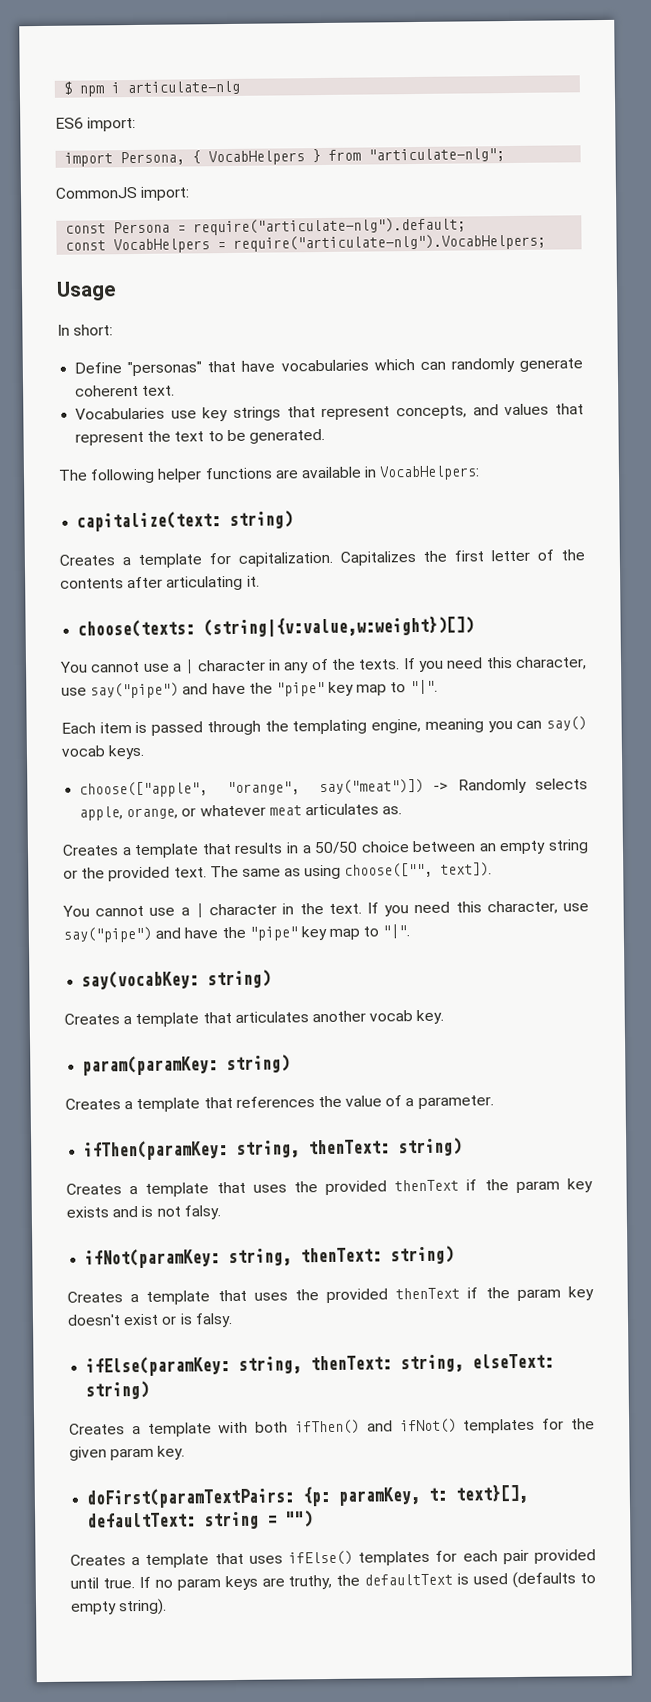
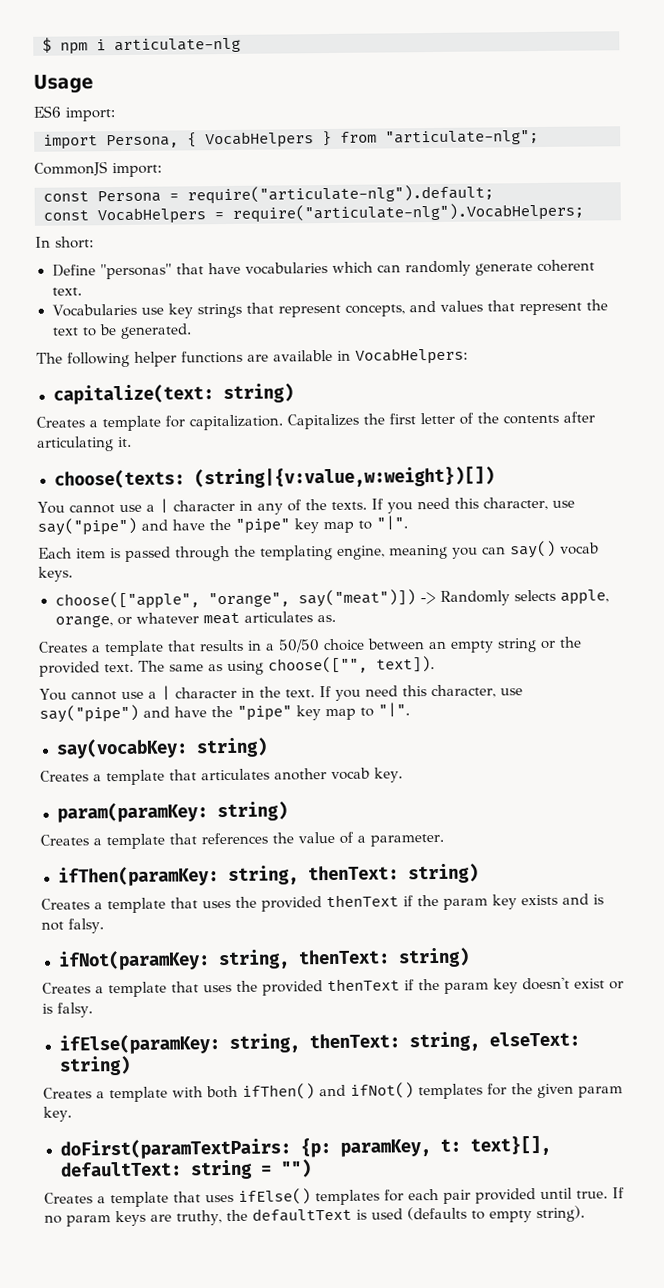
+ Usage
- Usage

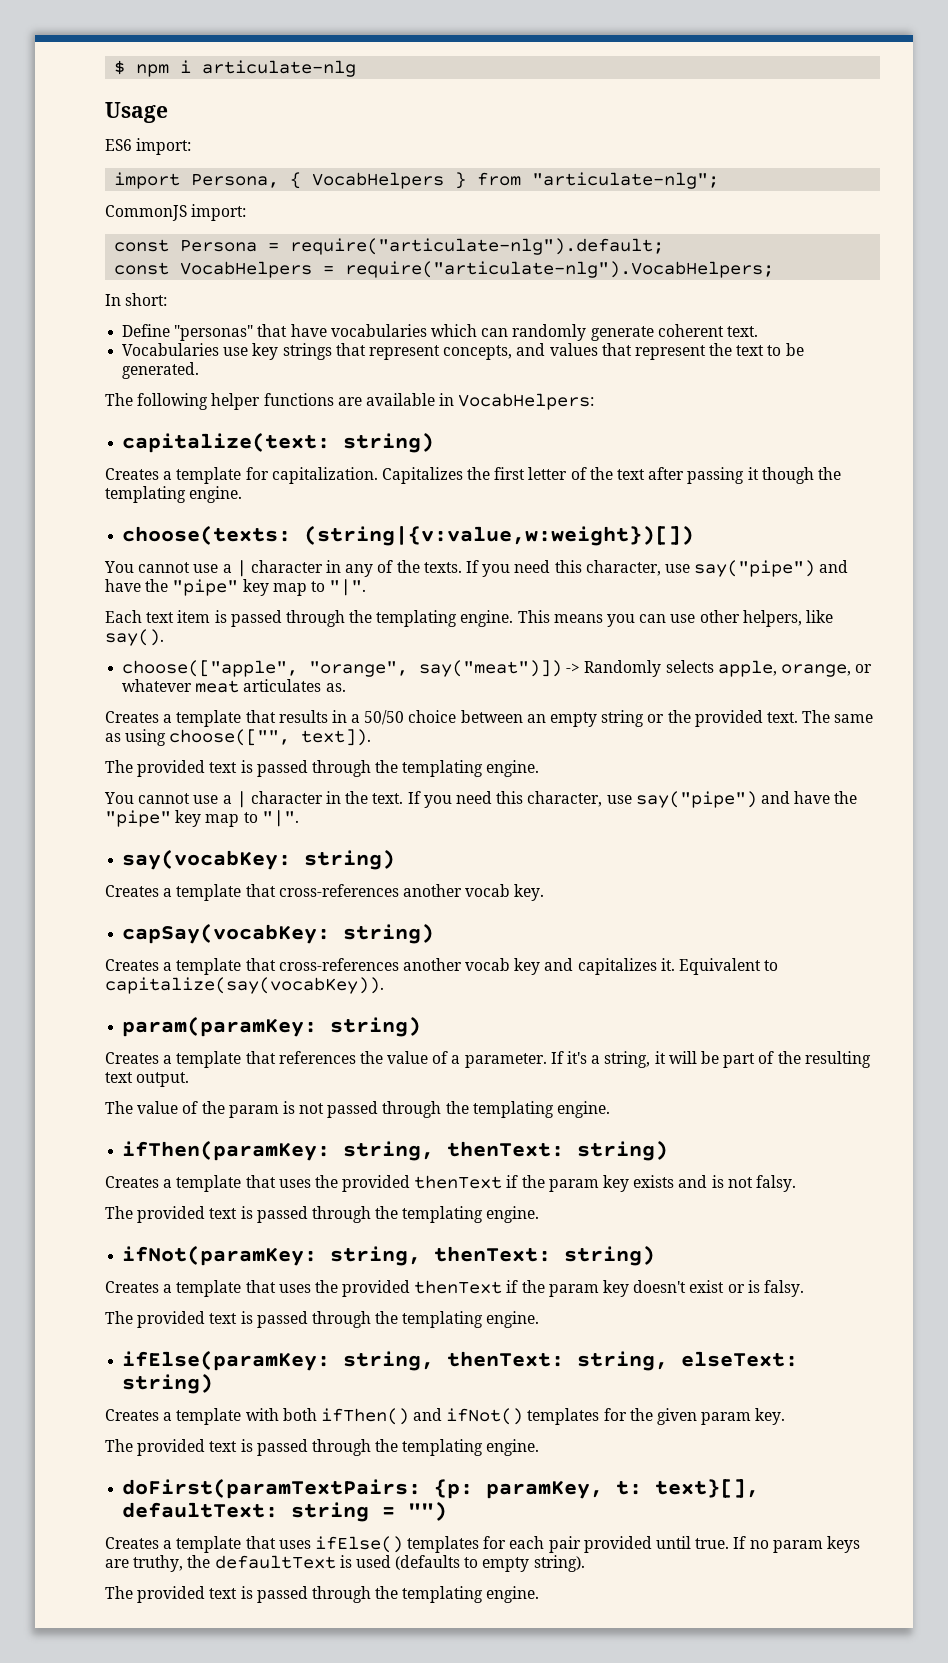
- Capitalizes the first letter of the contents after articulating it.
+ Capitalizes the first letter of the text after passing it though the templating engine.
- Each item is passed through the templating engine, meaning you can say() vocab keys.
+ Each text item is passed through the templating engine. This means you can use other helpers, like say().
  The same as using choose(["", text]).
+ The provided text is passed through the templating engine.
- Creates a template that articulates another vocab key.
+ Creates a template that cross-references another vocab key.
+ capSay(vocabKey: string)
+ Creates a template that cross-references another vocab key and capitalizes it. Equivalent to capitalize(say(vocabKey)).
+ If it's a string, it will be part of the resulting text output.
+ The value of the param is not passed through the templating engine.
  Creates a template that uses the provided thenText if the param key exists and is not falsy.
+ The provided text is passed through the templating engine.
  Creates a template that uses the provided thenText if the param key doesn't exist or is falsy.
+ The provided text is passed through the templating engine.
  Creates a template with both ifThen() and ifNot() templates for the given param key.
+ The provided text is passed through the templating engine.
  If no param keys are truthy, the defaultText is used (defaults to empty string).
+ The provided text is passed through the templating engine.

